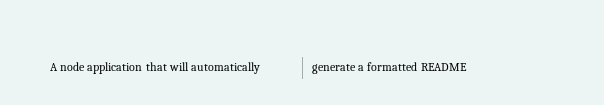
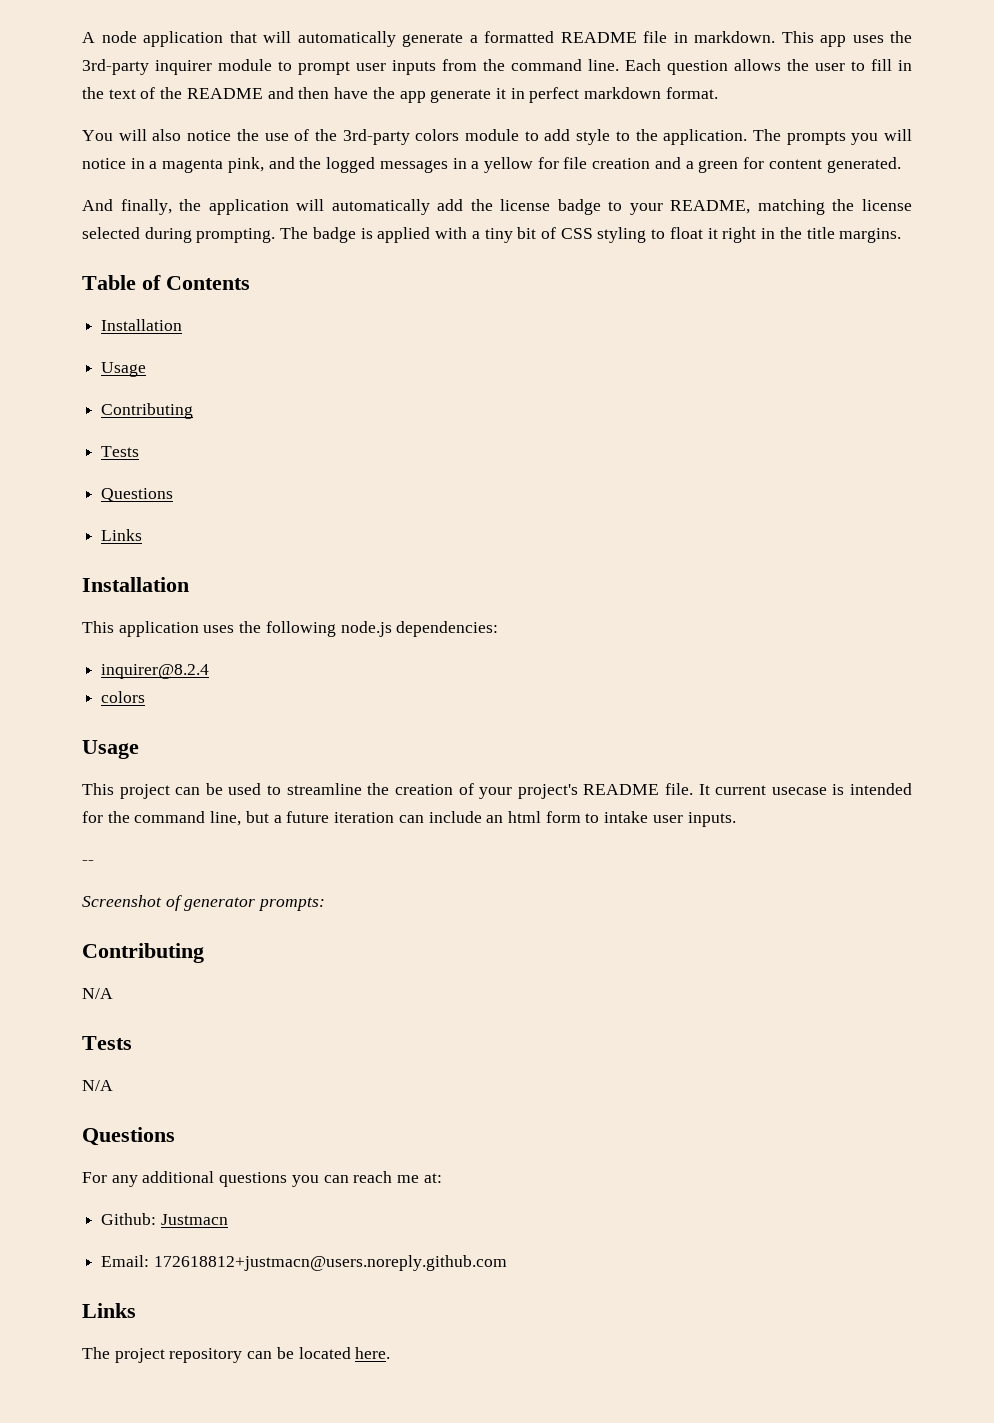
- A node application that will automatically generate a formatted README
+ A node application that will automatically generate a formatted README file in markdown. This app uses the 3rd-party inquirer module to prompt user inputs from the command line. Each question allows the user to fill in the text of the README and then have the app generate it in perfect markdown format.
+ You will also notice the use of the 3rd-party colors module to add style to the application. The prompts you will notice in a magenta pink, and the logged messages in a yellow for file creation and a green for content generated.
+ And finally, the application will automatically add the license badge to your README, matching the license selected during prompting. The badge is applied with a tiny bit of CSS styling to float it right in the title margins.
+ Table of Contents
+ Installation
+ Usage
+ Contributing
+ Tests
+ Questions
+ Links
+ Installation
+ This application uses the following node.js dependencies:
+ inquirer@8.2.4
+ colors
+ Usage
+ This project can be used to streamline the creation of your project's README file. It current usecase is intended for the command line, but a future iteration can include an html form to intake user inputs.
+ --
+ Screenshot of generator prompts:
+ Contributing
+ N/A
+ Tests
+ N/A
+ Questions
+ For any additional questions you can reach me at:
+ Github: Justmacn
+ Email: 172618812+justmacn@users.noreply.github.com
+ Links
+ The project repository can be located here.

